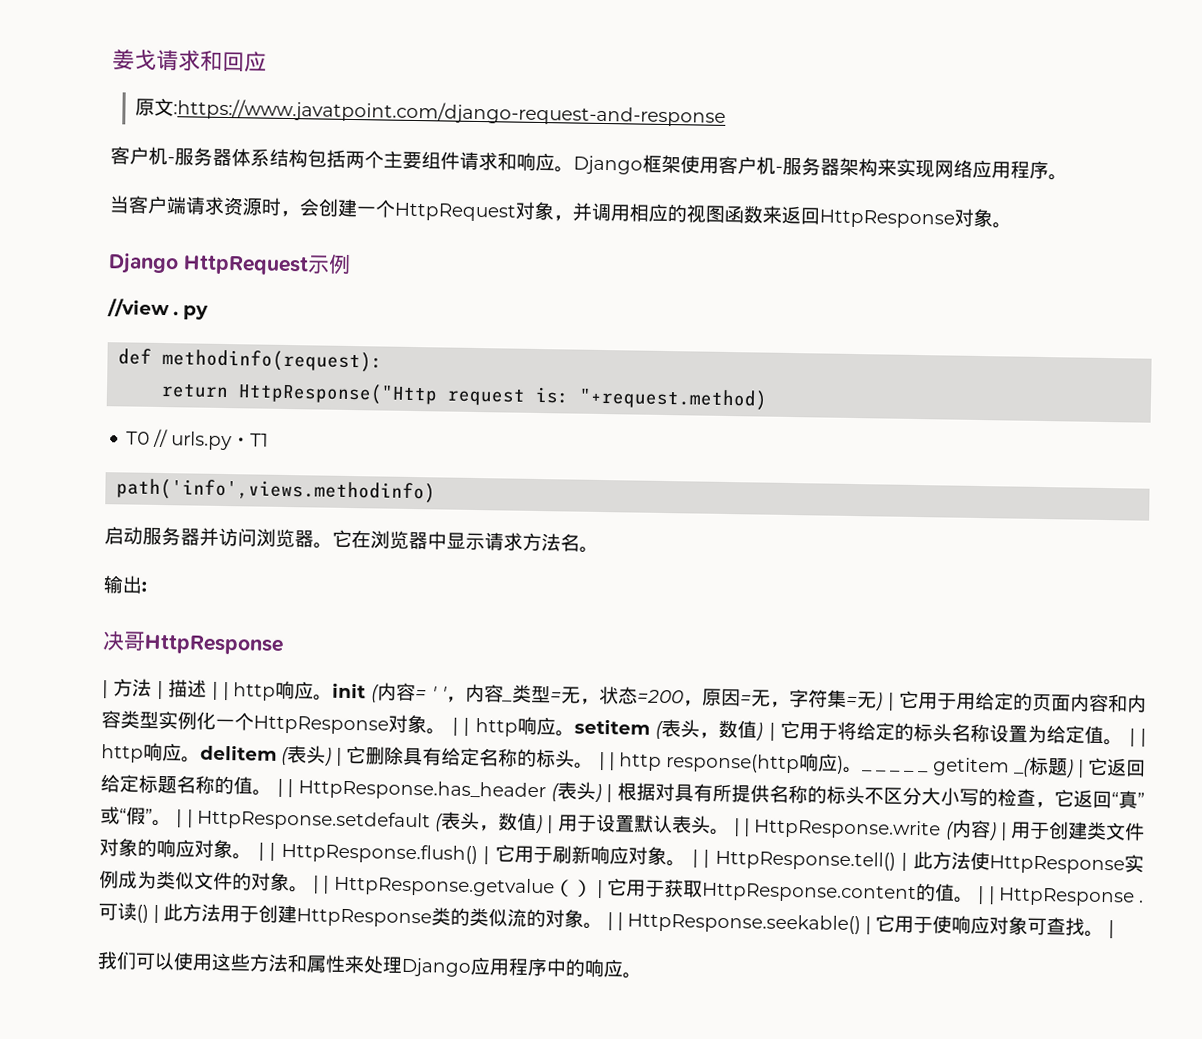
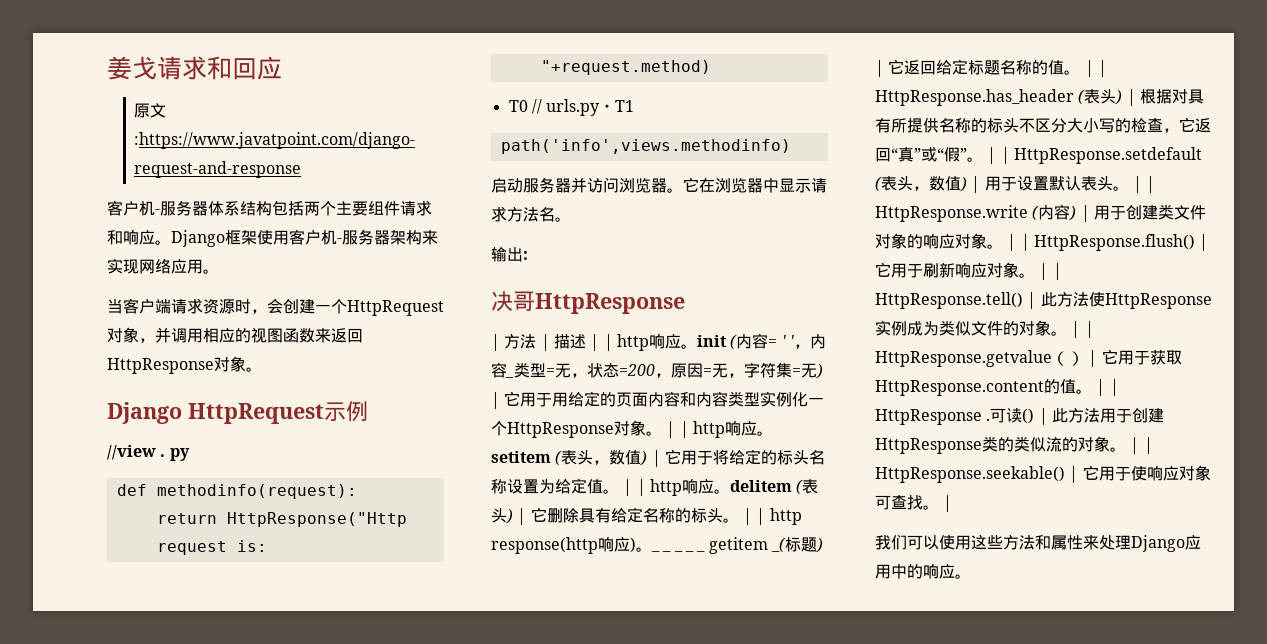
- Django框架使用客户机-服务器架构来实现网络应用程序。
+ Django框架使用客户机-服务器架构来实现网络应用。
- 我们可以使用这些方法和属性来处理Django应用程序中的响应。
+ 我们可以使用这些方法和属性来处理Django应用中的响应。

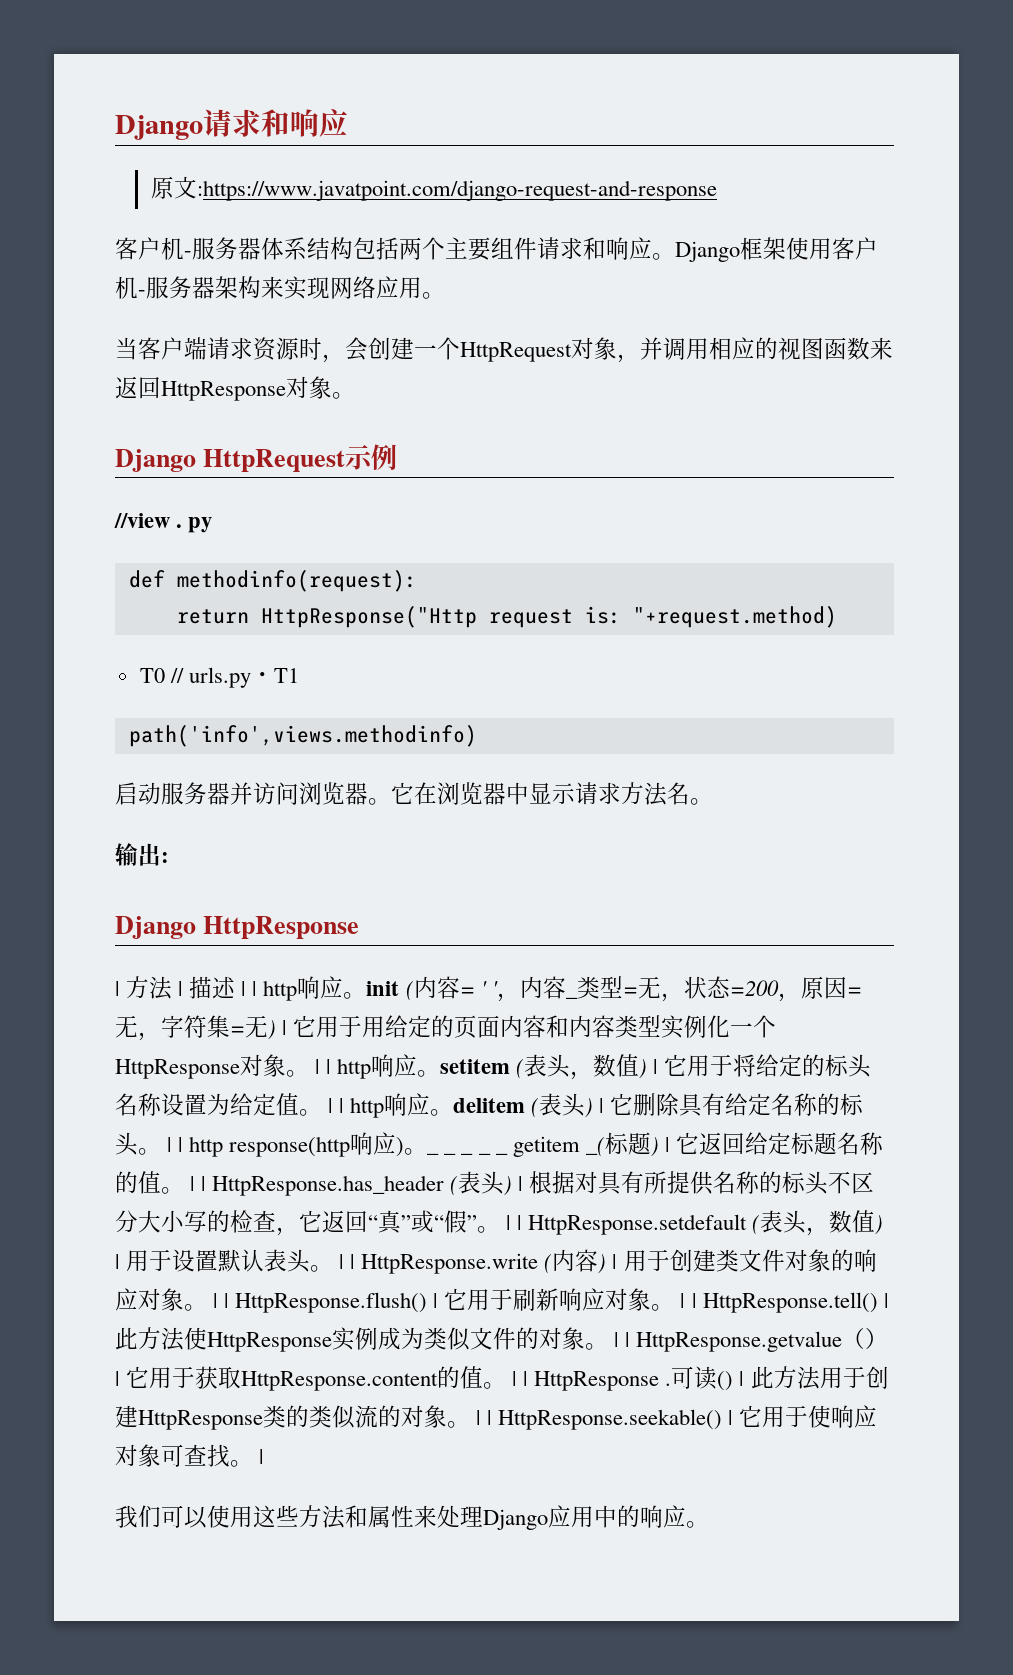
- 姜戈请求和回应
+ Django请求和响应
- 决哥HttpResponse
+ Django HttpResponse

